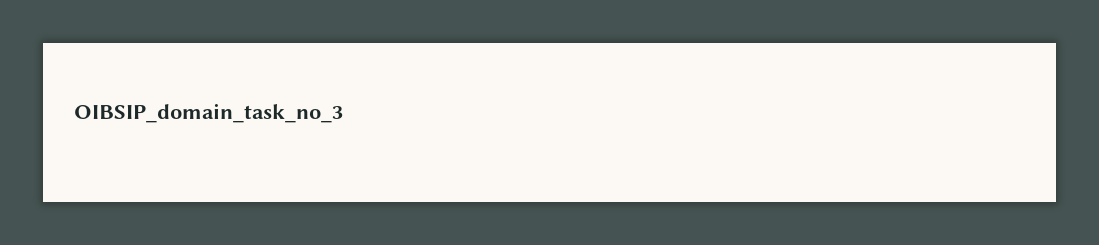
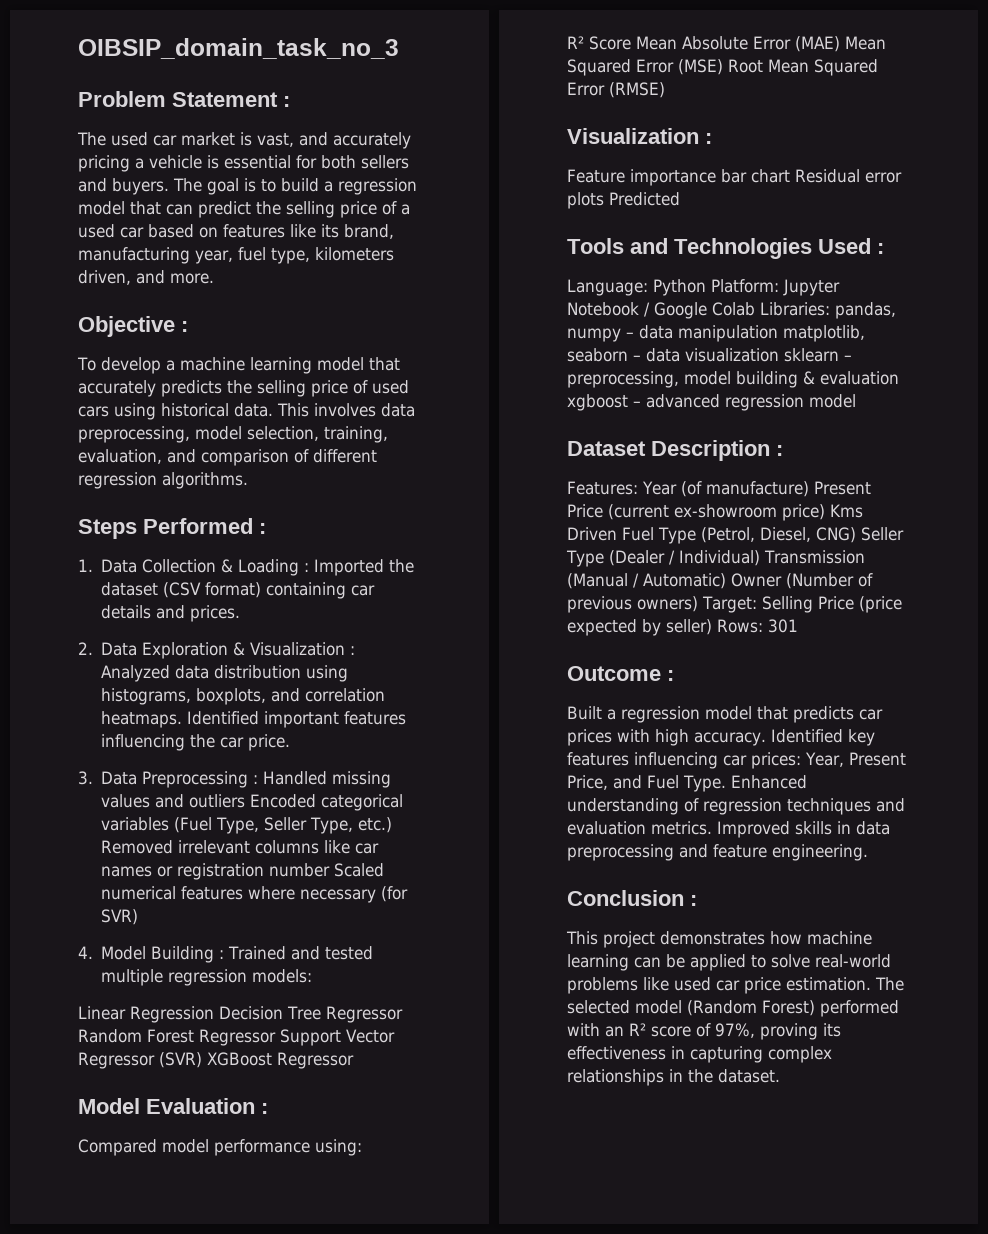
+ Problem Statement :
+ The used car market is vast, and accurately pricing a vehicle is essential for both sellers and buyers. The goal is to build a regression model that can predict the selling price of a used car based on features like its brand, manufacturing year, fuel type, kilometers driven, and more.
+ Objective :
+ To develop a machine learning model that accurately predicts the selling price of used cars using historical data. This involves data preprocessing, model selection, training, evaluation, and comparison of different regression algorithms.
+ Steps Performed :
+ 1. Data Collection & Loading : Imported the dataset (CSV format) containing car details and prices.
+ 2. Data Exploration & Visualization : Analyzed data distribution using histograms, boxplots, and correlation heatmaps. Identified important features influencing the car price.
+ 3. Data Preprocessing : Handled missing values and outliers Encoded categorical variables (Fuel Type, Seller Type, etc.) Removed irrelevant columns like car names or registration number Scaled numerical features where necessary (for SVR)
+ 4. Model Building : Trained and tested multiple regression models:
+ Linear Regression Decision Tree Regressor Random Forest Regressor Support Vector Regressor (SVR) XGBoost Regressor
+ Model Evaluation :
+ Compared model performance using:
+ R² Score Mean Absolute Error (MAE) Mean Squared Error (MSE) Root Mean Squared Error (RMSE)
+ Visualization :
+ Feature importance bar chart Residual error plots Predicted
+ Tools and Technologies Used :
+ Language: Python Platform: Jupyter Notebook / Google Colab Libraries: pandas, numpy – data manipulation matplotlib, seaborn – data visualization sklearn – preprocessing, model building & evaluation xgboost – advanced regression model
+ Dataset Description :
+ Features: Year (of manufacture) Present Price (current ex-showroom price) Kms Driven Fuel Type (Petrol, Diesel, CNG) Seller Type (Dealer / Individual) Transmission (Manual / Automatic) Owner (Number of previous owners) Target: Selling Price (price expected by seller) Rows: 301
+ Outcome :
+ Built a regression model that predicts car prices with high accuracy. Identified key features influencing car prices: Year, Present Price, and Fuel Type. Enhanced understanding of regression techniques and evaluation metrics. Improved skills in data preprocessing and feature engineering.
+ Conclusion :
+ This project demonstrates how machine learning can be applied to solve real-world problems like used car price estimation. The selected model (Random Forest) performed with an R² score of 97%, proving its effectiveness in capturing complex relationships in the dataset.

